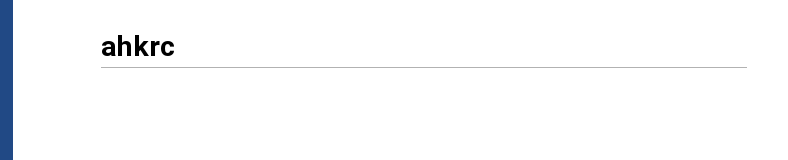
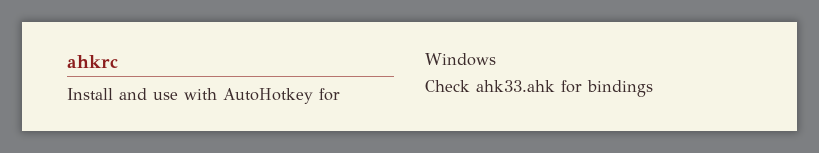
+ Install and use with AutoHotkey for Windows
+ Check ahk33.ahk for bindings

